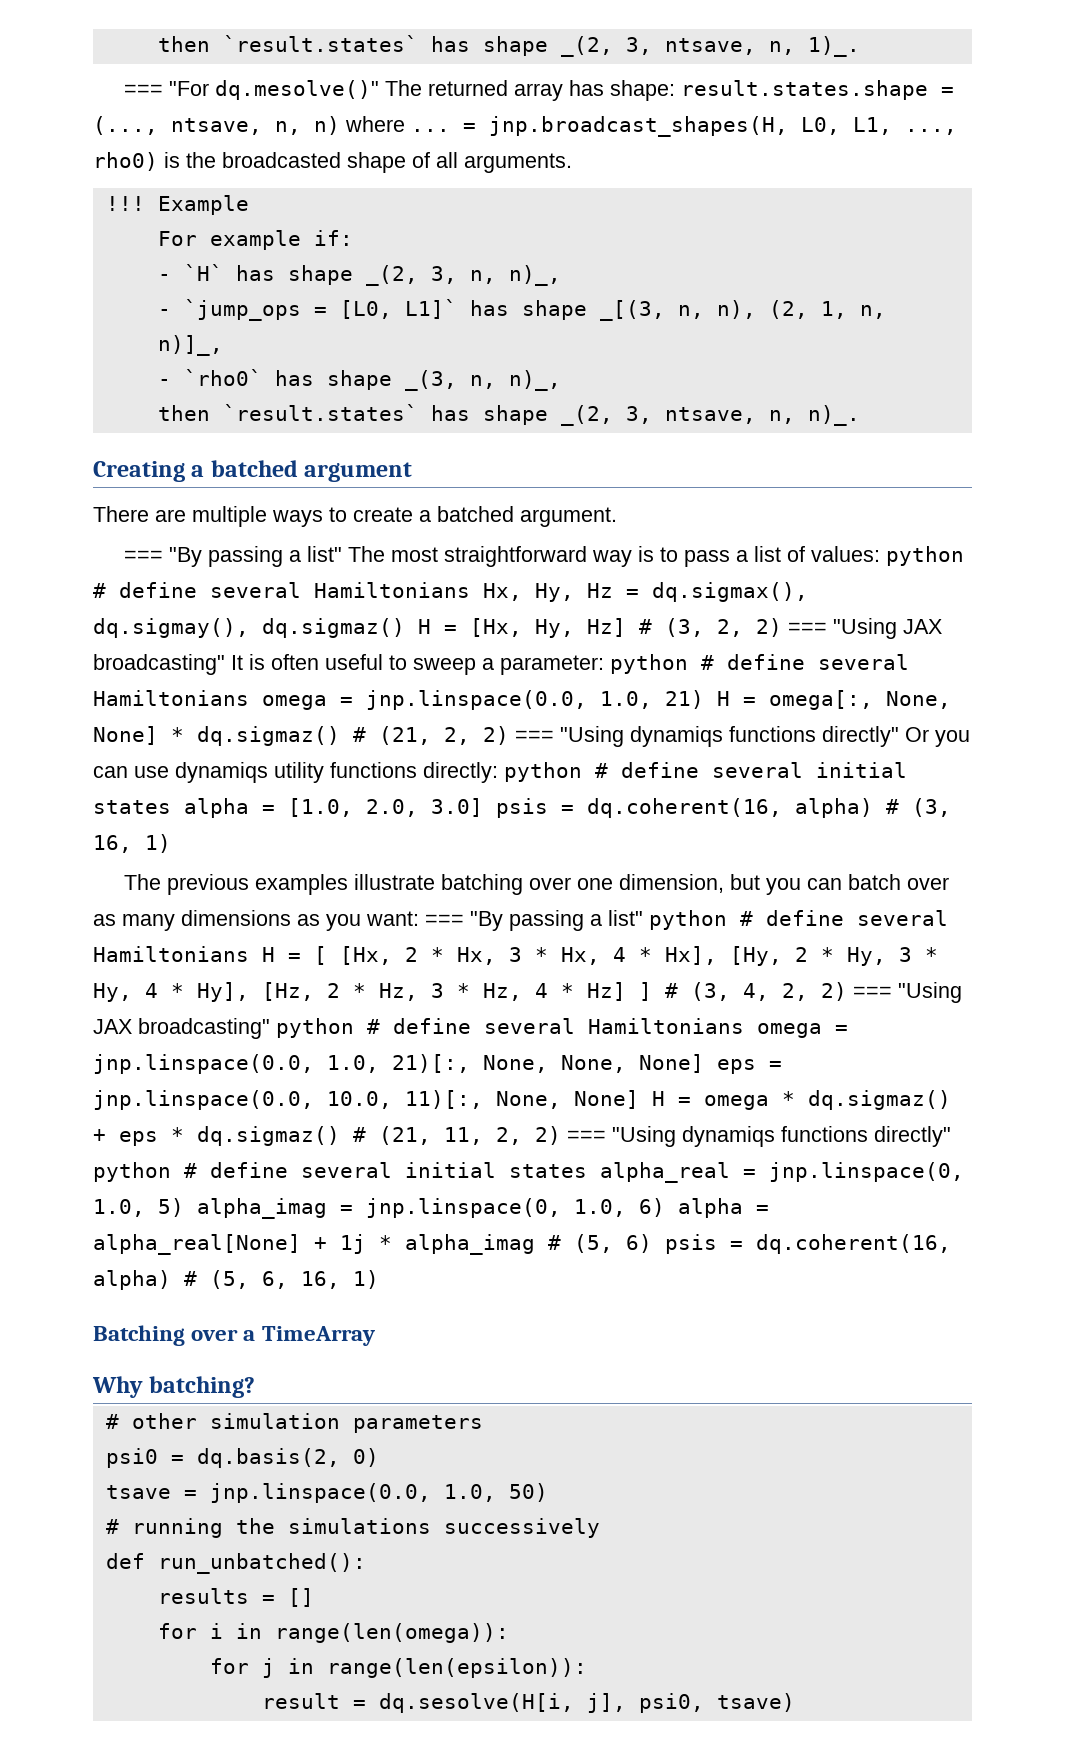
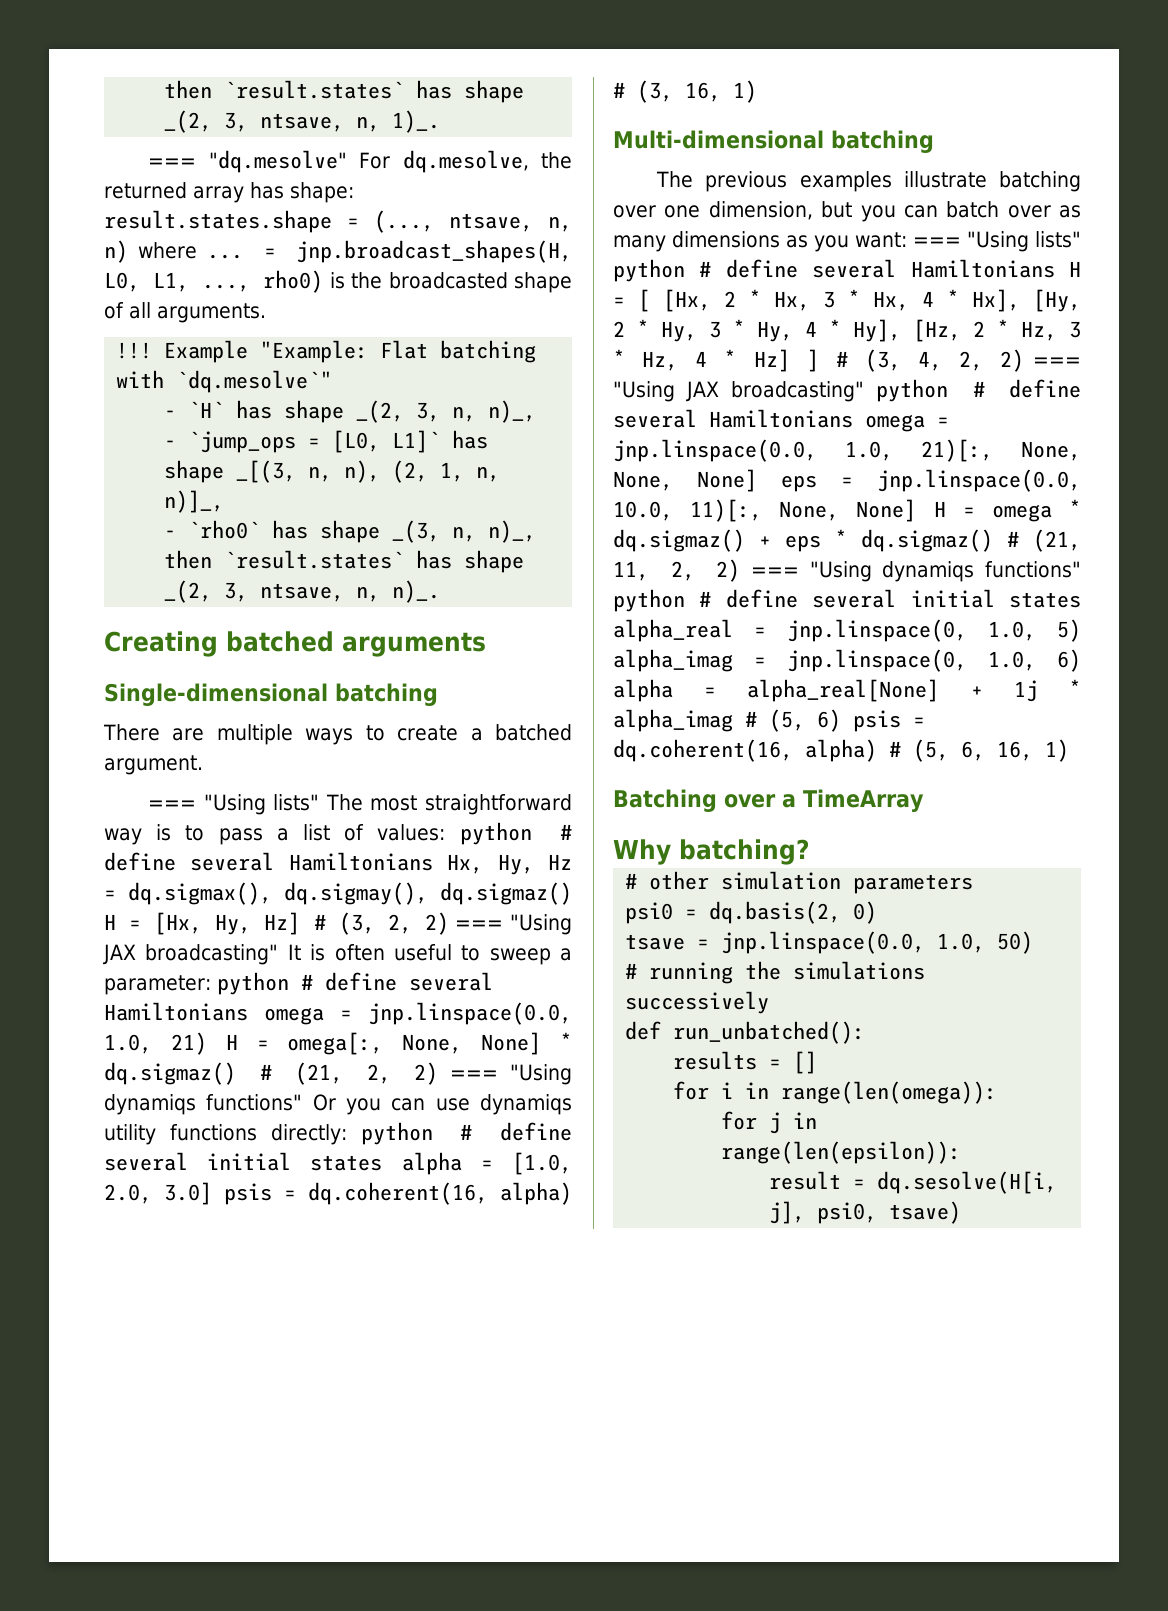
- === "For dq.mesolve()" The returned array has shape: result.states.shape = (..., ntsave, n, n) where ...
+ === "dq.mesolve" For dq.mesolve, the returned array has shape: result.states.shape = (..., ntsave, n, n) where ...
- Example
- For example if:
+ Example "Example: Flat batching with `dq.mesolve`"
- Creating a batched argument
+ Creating batched arguments
+ Single-dimensional batching
- === "By passing a list" The most straightforward way is to pass a list of values:
+ === "Using lists" The most straightforward way is to pass a list of values:
- python # define several Hamiltonians omega = jnp.linspace(0.0, 1.0, 21) H = omega[:, None, None] * dq.sigmaz() # (21, 2, 2) === "Using dynamiqs functions directly" Or you can use dynamiqs utility functions directly:
+ python # define several Hamiltonians omega = jnp.linspace(0.0, 1.0, 21) H = omega[:, None, None] * dq.sigmaz() # (21, 2, 2) === "Using dynamiqs functions" Or you can use dynamiqs utility functions directly:
+ Multi-dimensional batching
- === "By passing a list" python # define several Hamiltonians H = [ [Hx, 2 * Hx, 3 * Hx, 4 * Hx], [Hy, 2 * Hy, 3 * Hy, 4 * Hy], [Hz, 2 * Hz, 3 * Hz, 4 * Hz] ] # (3, 4, 2, 2) === "Using JAX broadcasting" python # define several Hamiltonians omega = jnp.linspace(0.0, 1.0, 21)[:, None, None, None] eps = jnp.linspace(0.0, 10.0, 11)[:, None, None] H = omega * dq.sigmaz() + eps * dq.sigmaz() # (21, 11, 2, 2) === "Using dynamiqs functions directly" python # define several initial states alpha_real = jnp.linspace(0, 1.0, 5) alpha_imag = jnp.linspace(0, 1.0, 6) alpha = alpha_real[None] + 1j * alpha_imag # (5, 6) psis = dq.coherent(16, alpha) # (5, 6, 16, 1)
+ === "Using lists" python # define several Hamiltonians H = [ [Hx, 2 * Hx, 3 * Hx, 4 * Hx], [Hy, 2 * Hy, 3 * Hy, 4 * Hy], [Hz, 2 * Hz, 3 * Hz, 4 * Hz] ] # (3, 4, 2, 2) === "Using JAX broadcasting" python # define several Hamiltonians omega = jnp.linspace(0.0, 1.0, 21)[:, None, None, None] eps = jnp.linspace(0.0, 10.0, 11)[:, None, None] H = omega * dq.sigmaz() + eps * dq.sigmaz() # (21, 11, 2, 2) === "Using dynamiqs functions" python # define several initial states alpha_real = jnp.linspace(0, 1.0, 5) alpha_imag = jnp.linspace(0, 1.0, 6) alpha = alpha_real[None] + 1j * alpha_imag # (5, 6) psis = dq.coherent(16, alpha) # (5, 6, 16, 1)

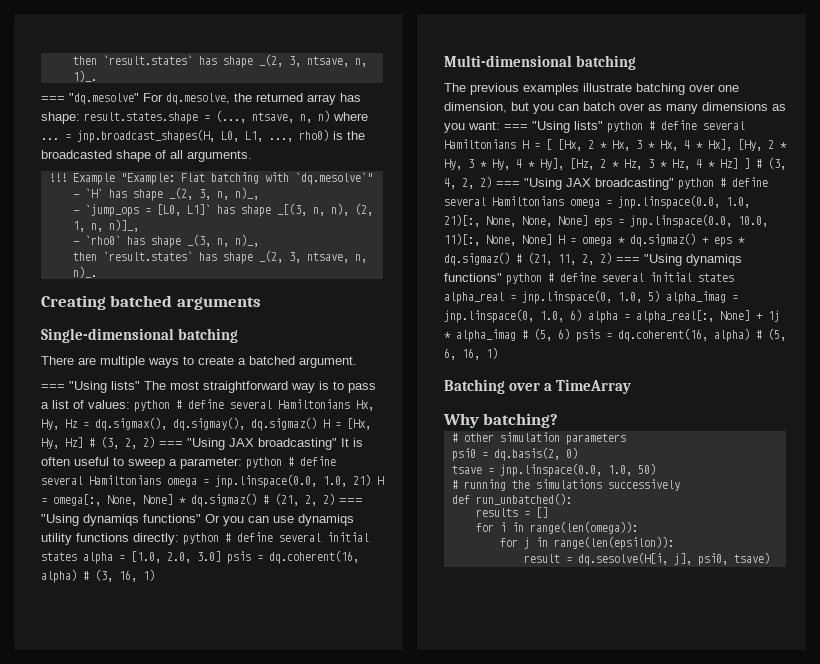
- === "Using lists" python # define several Hamiltonians H = [ [Hx, 2 * Hx, 3 * Hx, 4 * Hx], [Hy, 2 * Hy, 3 * Hy, 4 * Hy], [Hz, 2 * Hz, 3 * Hz, 4 * Hz] ] # (3, 4, 2, 2) === "Using JAX broadcasting" python # define several Hamiltonians omega = jnp.linspace(0.0, 1.0, 21)[:, None, None, None] eps = jnp.linspace(0.0, 10.0, 11)[:, None, None] H = omega * dq.sigmaz() + eps * dq.sigmaz() # (21, 11, 2, 2) === "Using dynamiqs functions" python # define several initial states alpha_real = jnp.linspace(0, 1.0, 5) alpha_imag = jnp.linspace(0, 1.0, 6) alpha = alpha_real[None] + 1j * alpha_imag # (5, 6) psis = dq.coherent(16, alpha) # (5, 6, 16, 1)
+ === "Using lists" python # define several Hamiltonians H = [ [Hx, 2 * Hx, 3 * Hx, 4 * Hx], [Hy, 2 * Hy, 3 * Hy, 4 * Hy], [Hz, 2 * Hz, 3 * Hz, 4 * Hz] ] # (3, 4, 2, 2) === "Using JAX broadcasting" python # define several Hamiltonians omega = jnp.linspace(0.0, 1.0, 21)[:, None, None, None] eps = jnp.linspace(0.0, 10.0, 11)[:, None, None] H = omega * dq.sigmaz() + eps * dq.sigmaz() # (21, 11, 2, 2) === "Using dynamiqs functions" python # define several initial states alpha_real = jnp.linspace(0, 1.0, 5) alpha_imag = jnp.linspace(0, 1.0, 6) alpha = alpha_real[:, None] + 1j * alpha_imag # (5, 6) psis = dq.coherent(16, alpha) # (5, 6, 16, 1)

